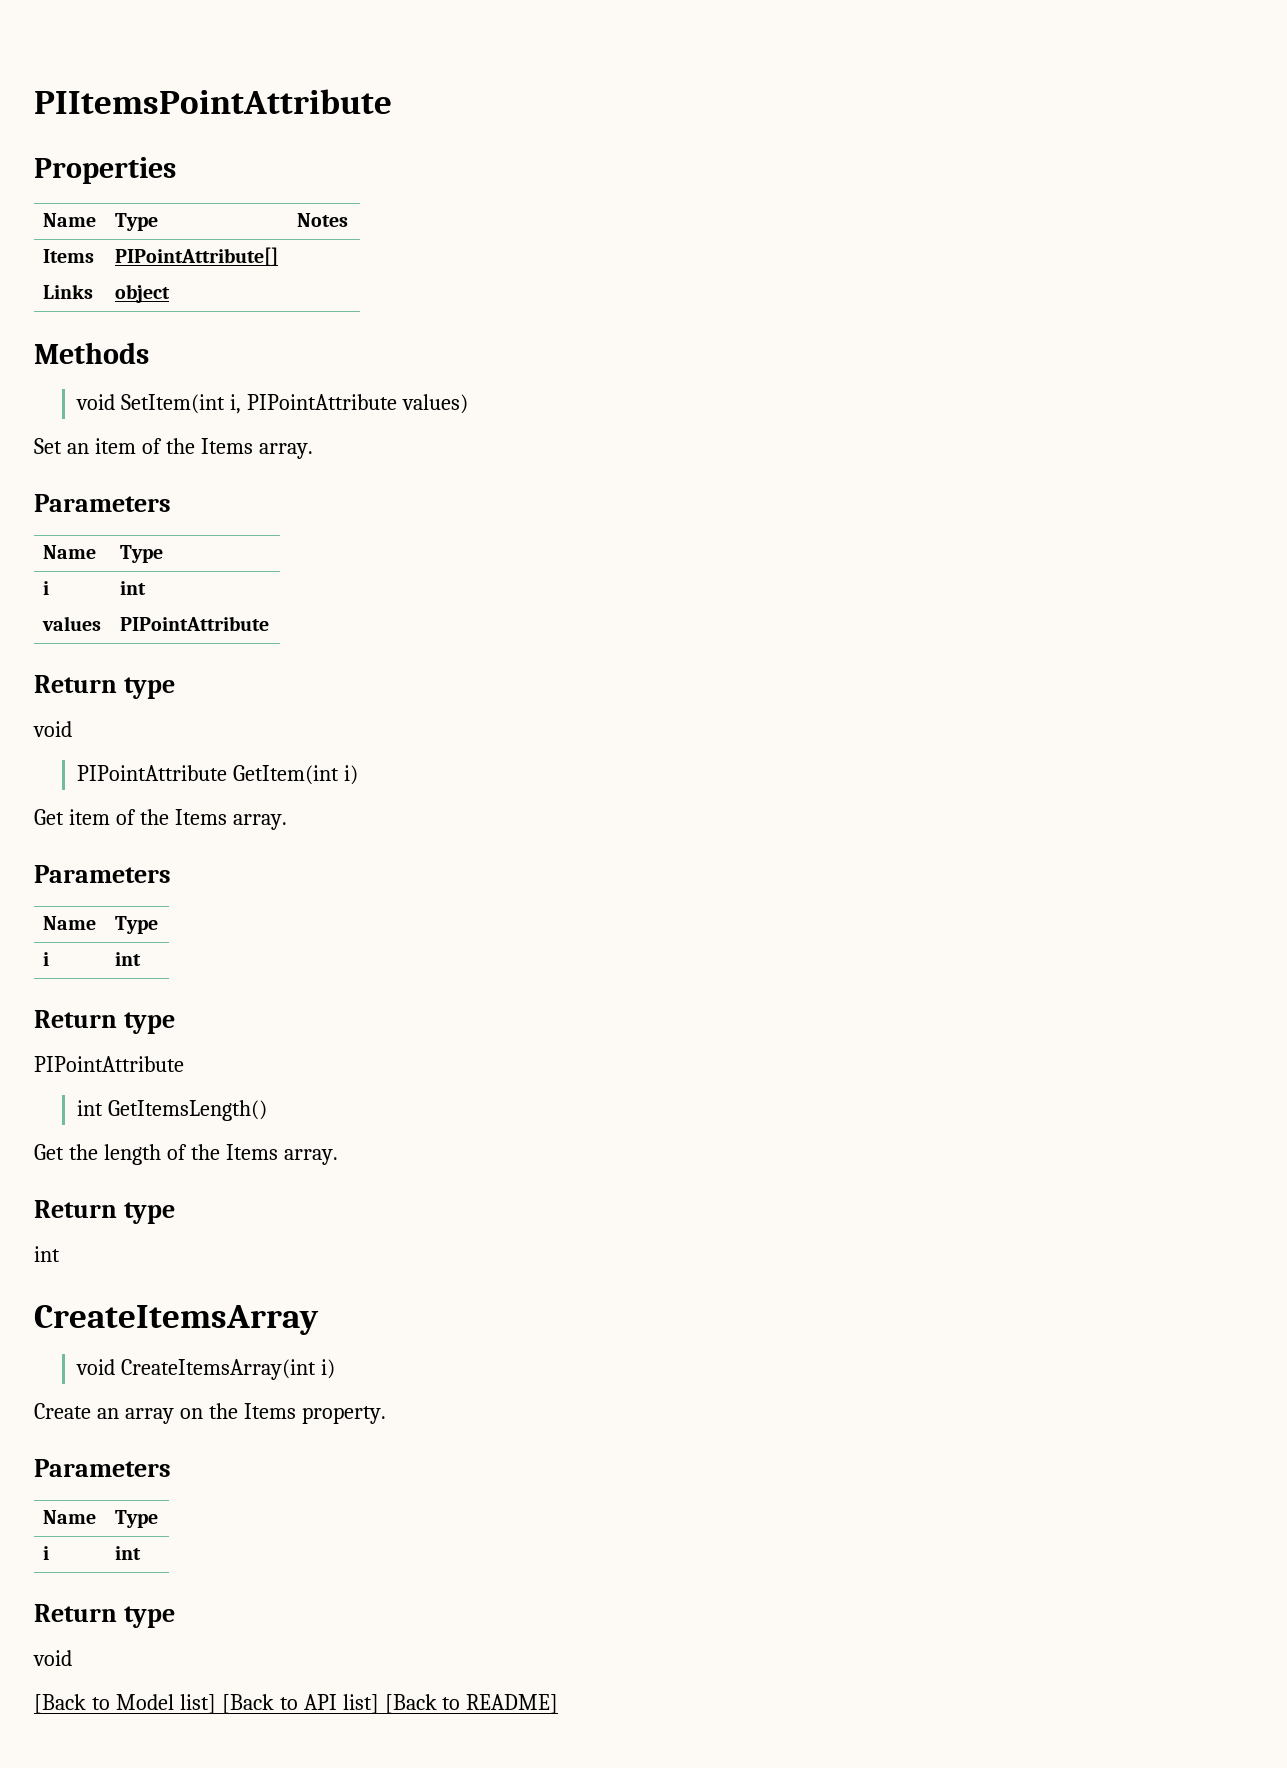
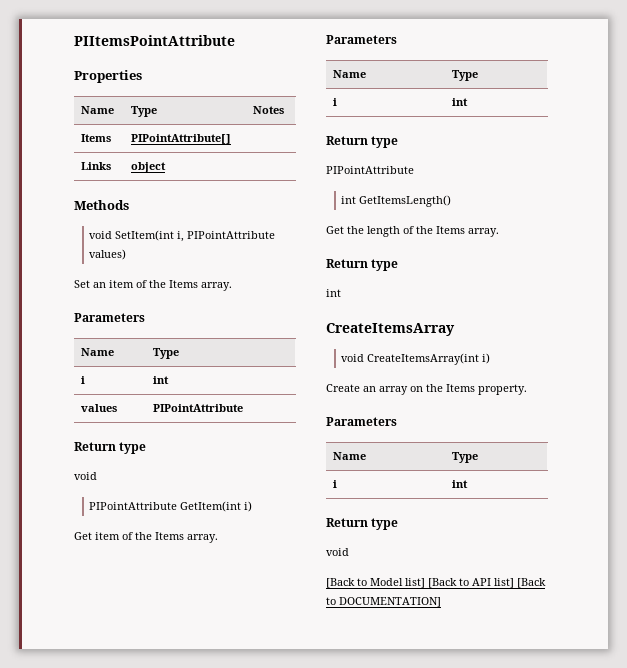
- [Back to Model list] [Back to API list] [Back to README]
+ [Back to Model list] [Back to API list] [Back to DOCUMENTATION]

